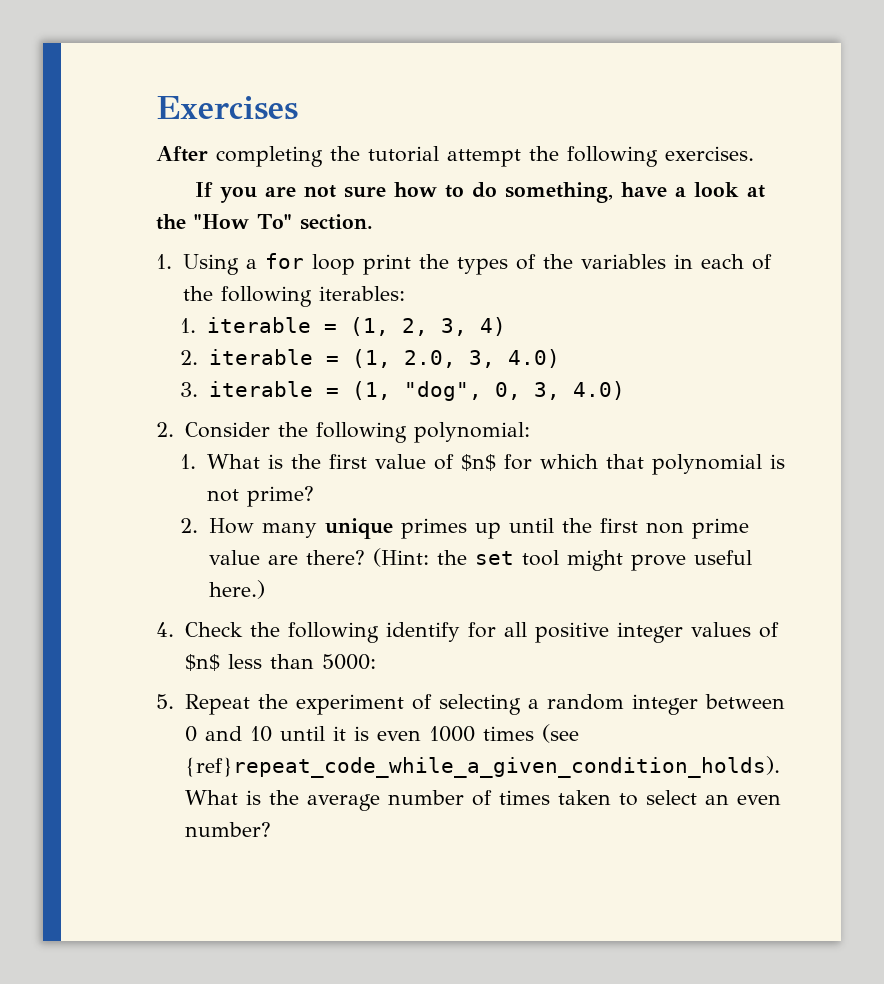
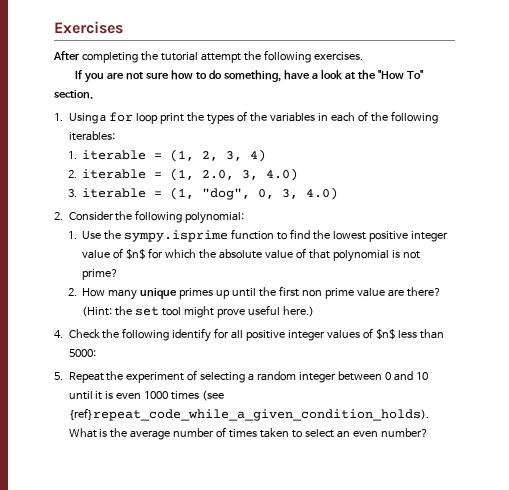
- 1. What is the first value of $n$ for which that polynomial is not prime?
+ 1. Use the sympy.isprime function to find the lowest positive integer value of $n$ for which the absolute value of that polynomial is not prime?

